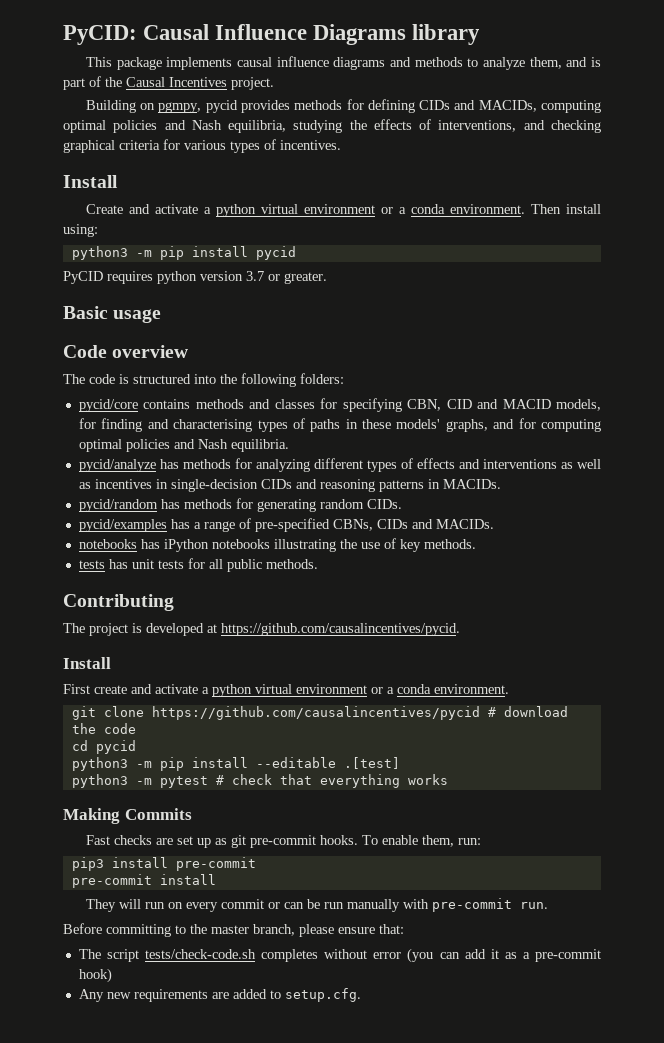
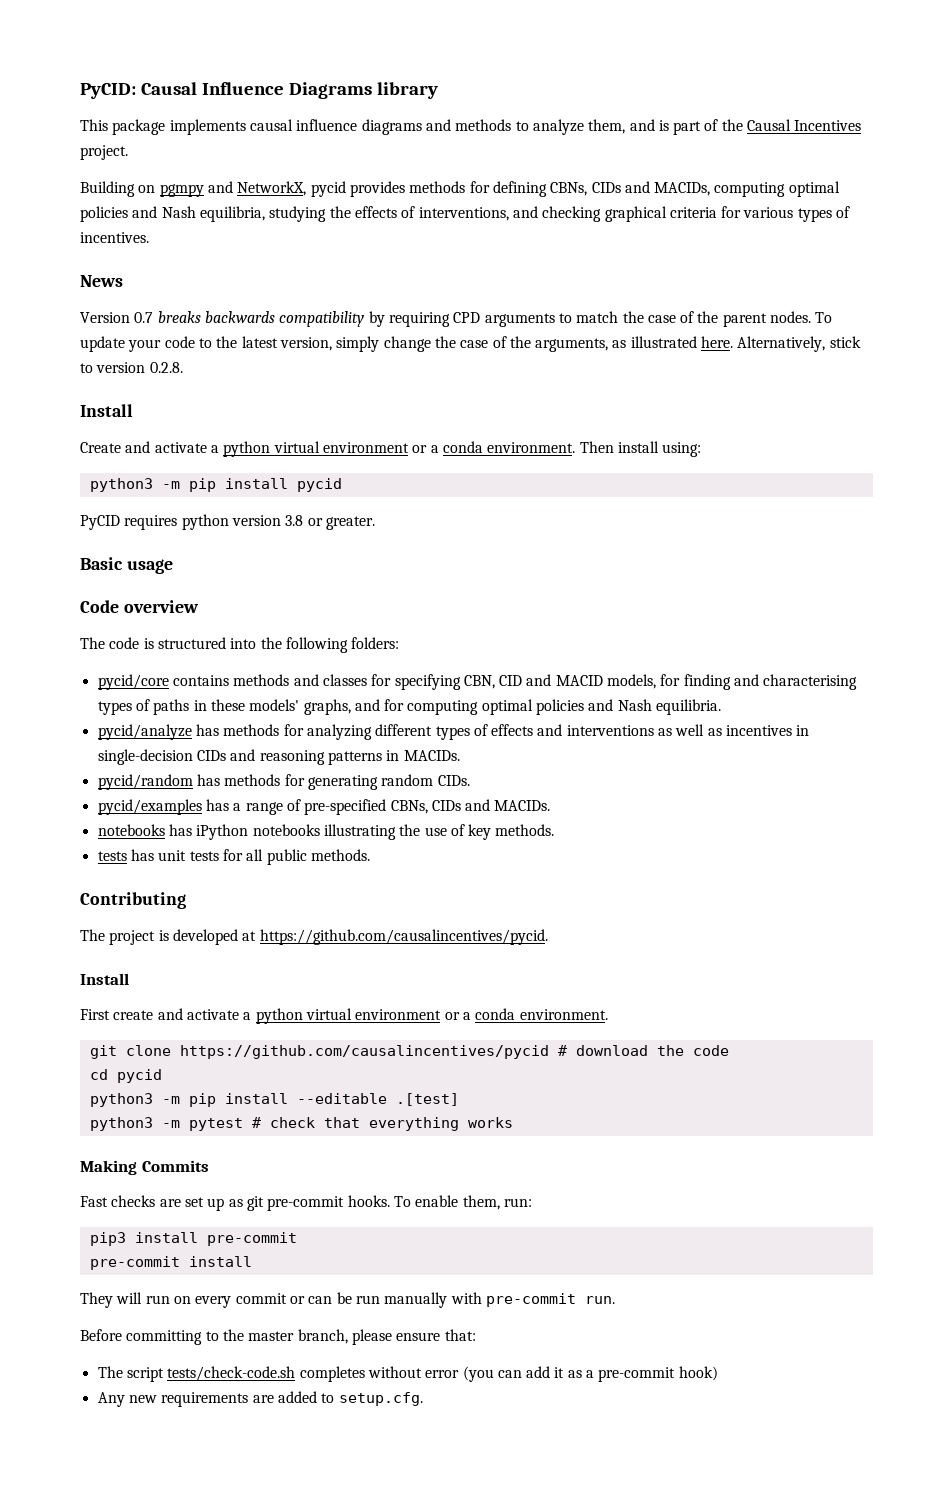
- Building on pgmpy, pycid provides methods for defining CIDs and MACIDs, computing optimal policies and Nash equilibria, studying the effects of interventions, and checking graphical criteria for various types of incentives.
+ Building on pgmpy and NetworkX, pycid provides methods for defining CBNs, CIDs and MACIDs, computing optimal policies and Nash equilibria, studying the effects of interventions, and checking graphical criteria for various types of incentives.
+ News
+ Version 0.7 breaks backwards compatibility by requiring CPD arguments to match the case of the parent nodes. To update your code to the latest version, simply change the case of the arguments, as illustrated here. Alternatively, stick to version 0.2.8.
- PyCID requires python version 3.7 or greater.
+ PyCID requires python version 3.8 or greater.

